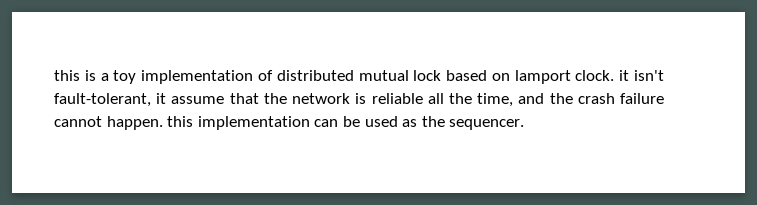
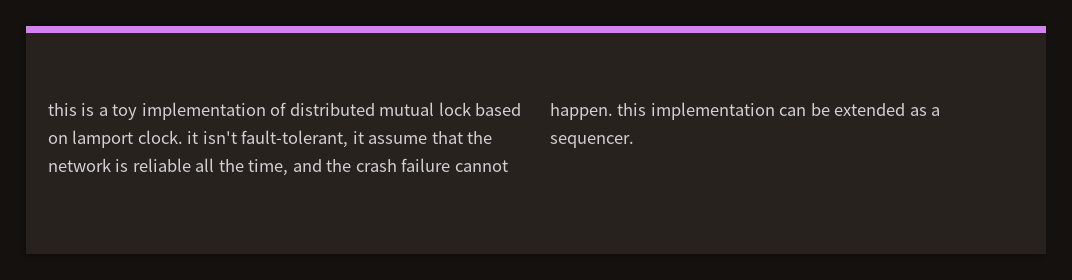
- this is a toy implementation of distributed mutual lock based on lamport clock. it isn't fault-tolerant, it assume that the network is reliable all the time, and the crash failure cannot happen. this implementation can be used as the sequencer.
+ this is a toy implementation of distributed mutual lock based on lamport clock. it isn't fault-tolerant, it assume that the network is reliable all the time, and the crash failure cannot happen. this implementation can be extended as a sequencer.

